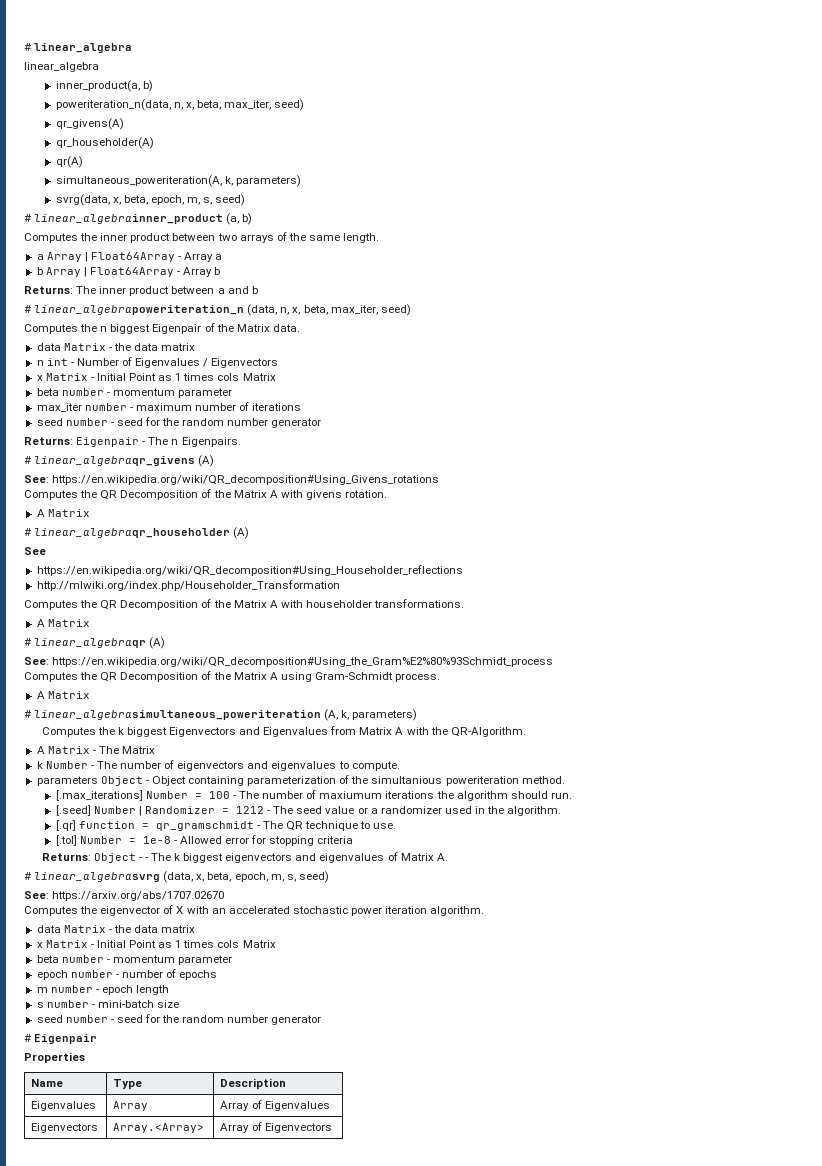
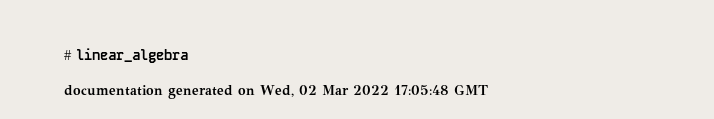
  # linear_algebra
- linear_algebra
- inner_product(a, b)
- poweriteration_n(data, n, x, beta, max_iter, seed)
- qr_givens(A)
- qr_householder(A)
- qr(A)
- simultaneous_poweriteration(A, k, parameters)
- svrg(data, x, beta, epoch, m, s, seed)
- # linear_algebrainner_product (a, b)
- Computes the inner product between two arrays of the same length.
- a Array | Float64Array - Array a
- b Array | Float64Array - Array b
- Returns: The inner product between a and b
- # linear_algebrapoweriteration_n (data, n, x, beta, max_iter, seed)
- Computes the n biggest Eigenpair of the Matrix data.
- data Matrix - the data matrix
- n int - Number of Eigenvalues / Eigenvectors
- x Matrix - Initial Point as 1 times cols Matrix
- beta number - momentum parameter
- max_iter number - maximum number of iterations
- seed number - seed for the random number generator
- Returns: Eigenpair - The n Eigenpairs.
- # linear_algebraqr_givens (A)
- See: https://en.wikipedia.org/wiki/QR_decomposition#Using_Givens_rotations
- Computes the QR Decomposition of the Matrix A with givens rotation.
- A Matrix
- # linear_algebraqr_householder (A)
- See
- https://en.wikipedia.org/wiki/QR_decomposition#Using_Householder_reflections
- http://mlwiki.org/index.php/Householder_Transformation
- Computes the QR Decomposition of the Matrix A with householder transformations.
- A Matrix
- # linear_algebraqr (A)
- See: https://en.wikipedia.org/wiki/QR_decomposition#Using_the_Gram%E2%80%93Schmidt_process
- Computes the QR Decomposition of the Matrix A using Gram-Schmidt process.
- A Matrix
- # linear_algebrasimultaneous_poweriteration (A, k, parameters)
- Computes the k biggest Eigenvectors and Eigenvalues from Matrix A with the QR-Algorithm.
- A Matrix - The Matrix
- k Number - The number of eigenvectors and eigenvalues to compute.
- parameters Object - Object containing parameterization of the simultanious poweriteration method.
- [.max_iterations] Number = 100 - The number of maxiumum iterations the algorithm should run.
- [.seed] Number | Randomizer = 1212 - The seed value or a randomizer used in the algorithm.
- [.qr] function = qr_gramschmidt - The QR technique to use.
- [.tol] Number = 1e-8 - Allowed error for stopping criteria
- Returns: Object - - The k biggest eigenvectors and eigenvalues of Matrix A.
- # linear_algebrasvrg (data, x, beta, epoch, m, s, seed)
- See: https://arxiv.org/abs/1707.02670
- Computes the eigenvector of X with an accelerated stochastic power iteration algorithm.
- data Matrix - the data matrix
- x Matrix - Initial Point as 1 times cols Matrix
- beta number - momentum parameter
- epoch number - number of epochs
- m number - epoch length
- s number - mini-batch size
- seed number - seed for the random number generator
- # Eigenpair
- Properties
- Name | Type | Description
- Eigenvalues | Array | Array of Eigenvalues
- Eigenvectors | Array.<Array> | Array of Eigenvectors
+ documentation generated on Wed, 02 Mar 2022 17:05:48 GMT

